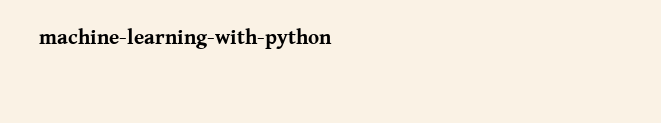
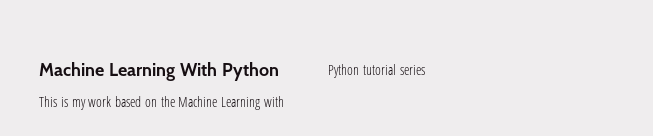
- machine-learning-with-python
+ Machine Learning With Python
+ This is my work based on the Machine Learning with Python tutorial series

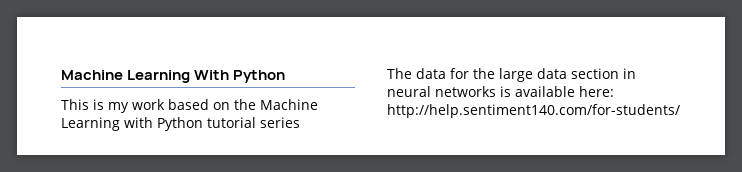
+ The data for the large data section in neural networks is available here: http://help.sentiment140.com/for-students/

